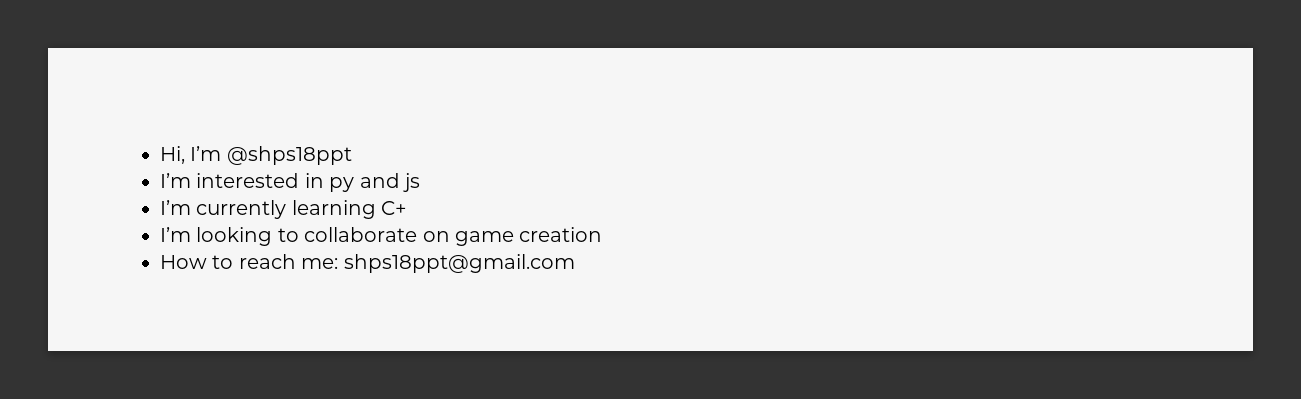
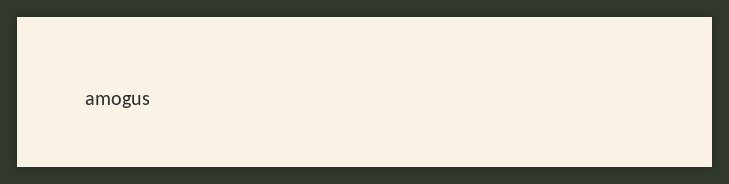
- Hi, I’m @shps18ppt
- I’m interested in py and js
- I’m currently learning C+
- I’m looking to collaborate on game creation
- How to reach me: shps18ppt@gmail.com
+ amogus

